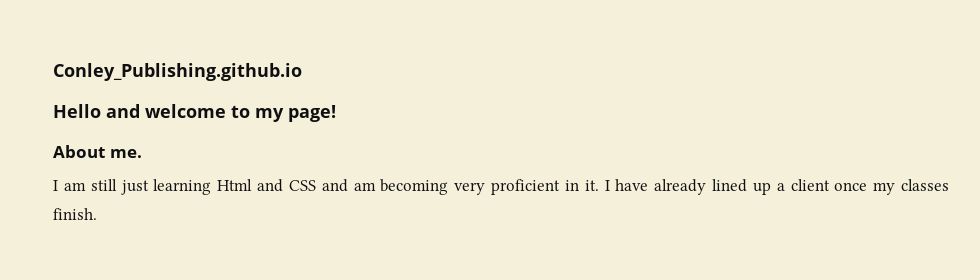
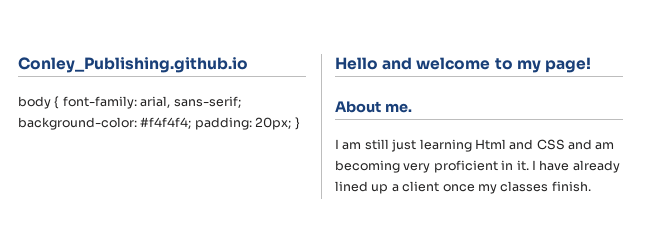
+ body { font-family: arial, sans-serif; background-color: #f4f4f4; padding: 20px; }

